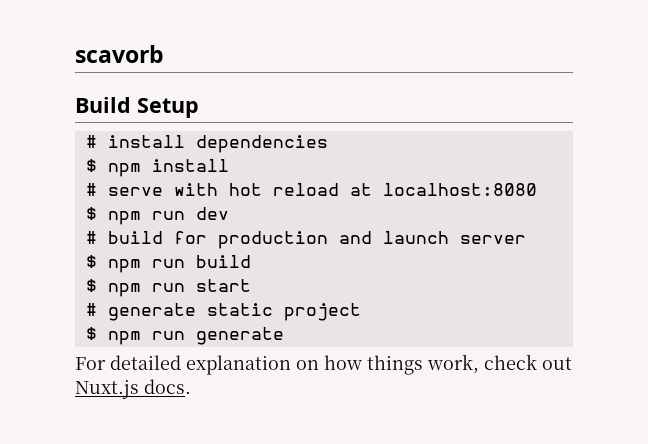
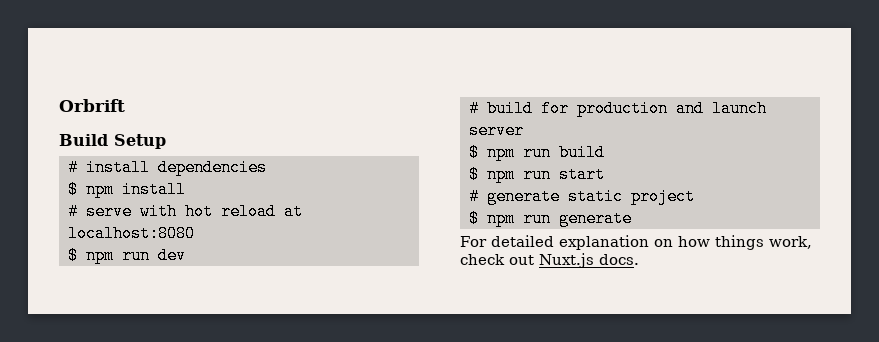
- scavorb
+ Orbrift

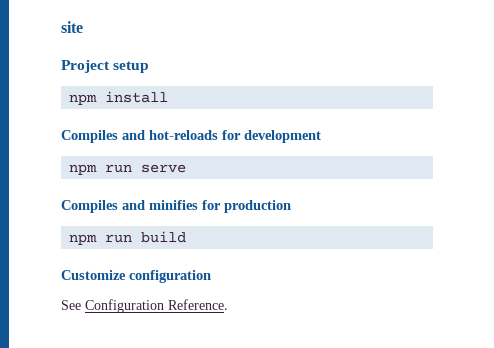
- Orbrift
- Build Setup
- # install dependencies
- $ npm install
- # serve with hot reload at localhost:8080
- $ npm run dev
- # build for production and launch server
- $ npm run build
- $ npm run start
- # generate static project
- $ npm run generate
- For detailed explanation on how things work, check out Nuxt.js docs.
+ site
+ Project setup
+ npm install
+ Compiles and hot-reloads for development
+ npm run serve
+ Compiles and minifies for production
+ npm run build
+ Customize configuration
+ See Configuration Reference.

